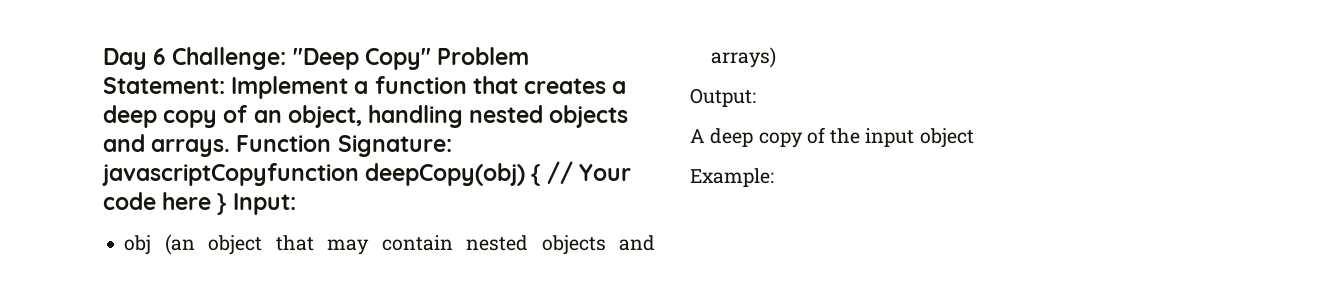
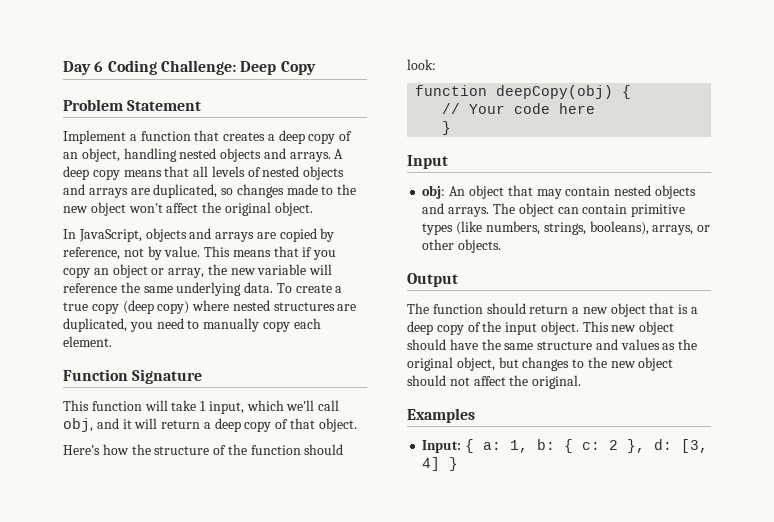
- Day 6 Challenge: "Deep Copy" Problem Statement: Implement a function that creates a deep copy of an object, handling nested objects and arrays.
+ Day 6 Coding Challenge: Deep Copy
+ Problem Statement
+ Implement a function that creates a deep copy of an object, handling nested objects and arrays.
- Function Signature: javascriptCopyfunction deepCopy(obj) { // Your code here } Input:
- obj (an object that may contain nested objects and arrays)
- Output:
- A deep copy of the input object
- Example:
+ A deep copy means that all levels of nested objects and arrays are duplicated, so changes made to the new object won't affect the original object.
+ In JavaScript, objects and arrays are copied by reference, not by value. This means that if you copy an object or array, the new variable will reference the same underlying data. To create a true copy (deep copy) where nested structures are duplicated, you need to manually copy each element.
+ Function Signature
+ This function will take 1 input, which we'll call obj, and it will return a deep copy of that object.
+ Here’s how the structure of the function should look:
+ function deepCopy(obj) {
+ // Your code here
+ }
+ Input
+ obj: An object that may contain nested objects and arrays. The object can contain primitive types (like numbers, strings, booleans), arrays, or other objects.
+ Output
+ The function should return a new object that is a deep copy of the input object. This new object should have the same structure and values as the original object, but changes to the new object should not affect the original.
+ Examples
+ Input: { a: 1, b: { c: 2 }, d: [3, 4] }

